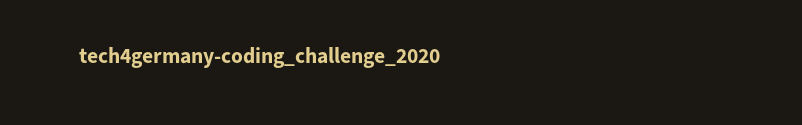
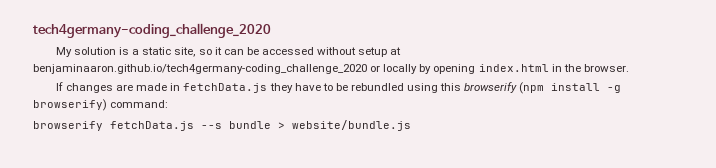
+ My solution is a static site, so it can be accessed without setup at benjaminaaron.github.io/tech4germany-coding_challenge_2020 or locally by opening index.html in the browser.
+ If changes are made in fetchData.js they have to be rebundled using this browserify (npm install -g browserify) command:
+ browserify fetchData.js --s bundle > website/bundle.js

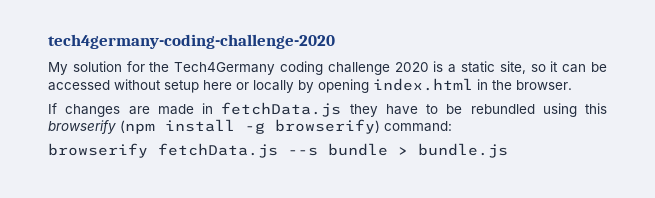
- tech4germany-coding_challenge_2020
+ tech4germany-coding-challenge-2020
- My solution is a static site, so it can be accessed without setup at benjaminaaron.github.io/tech4germany-coding_challenge_2020 or locally by opening index.html in the browser.
+ My solution for the Tech4Germany coding challenge 2020 is a static site, so it can be accessed without setup here or locally by opening index.html in the browser.
- browserify fetchData.js --s bundle > website/bundle.js
+ browserify fetchData.js --s bundle > bundle.js

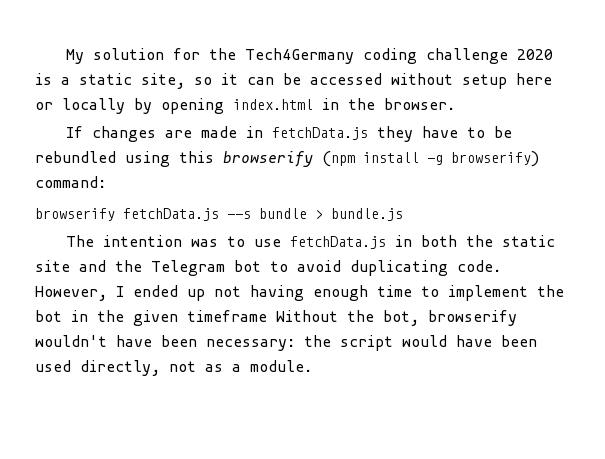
- tech4germany-coding-challenge-2020
+ The intention was to use fetchData.js in both the static site and the Telegram bot to avoid duplicating code. However, I ended up not having enough time to implement the bot in the given timeframe Without the bot, browserify wouldn't have been necessary: the script would have been used directly, not as a module.

